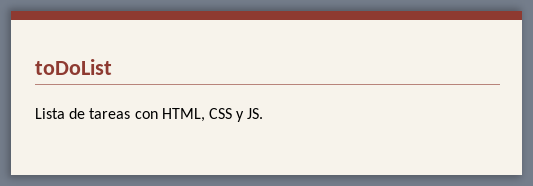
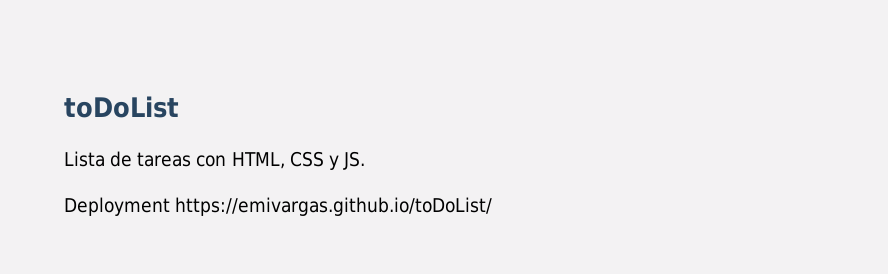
+ Deployment https://emivargas.github.io/toDoList/

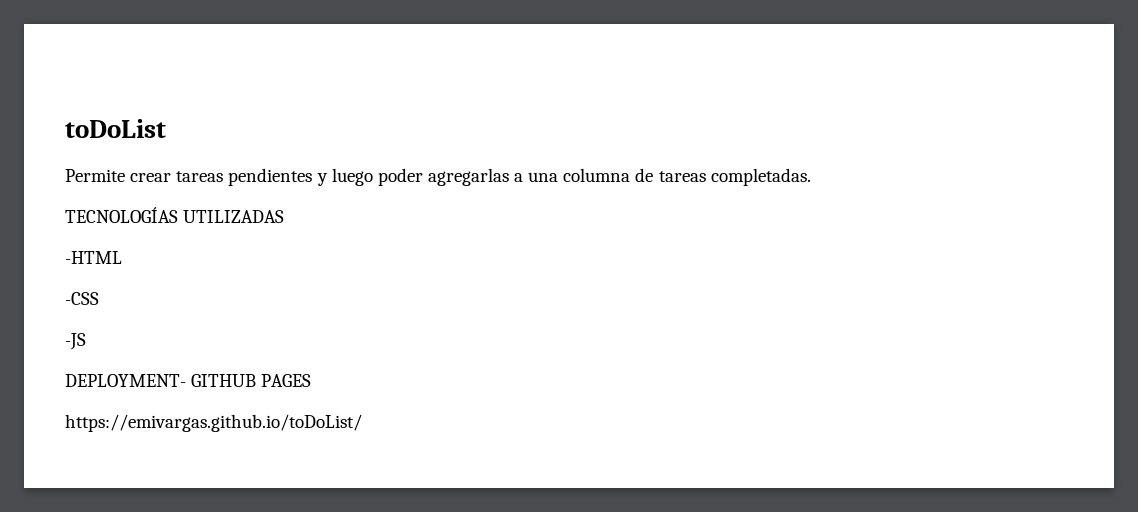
- Lista de tareas con HTML, CSS y JS.
- Deployment https://emivargas.github.io/toDoList/
+ Permite crear tareas pendientes y luego poder agregarlas a una columna de tareas completadas.
+ TECNOLOGÍAS UTILIZADAS
+ -HTML
+ -CSS
+ -JS
+ DEPLOYMENT- GITHUB PAGES
+ https://emivargas.github.io/toDoList/

